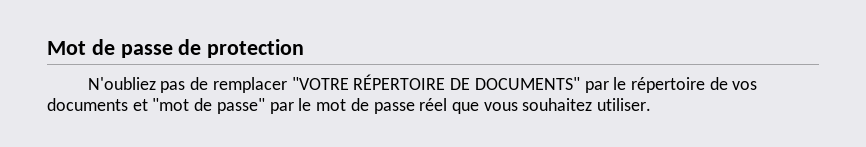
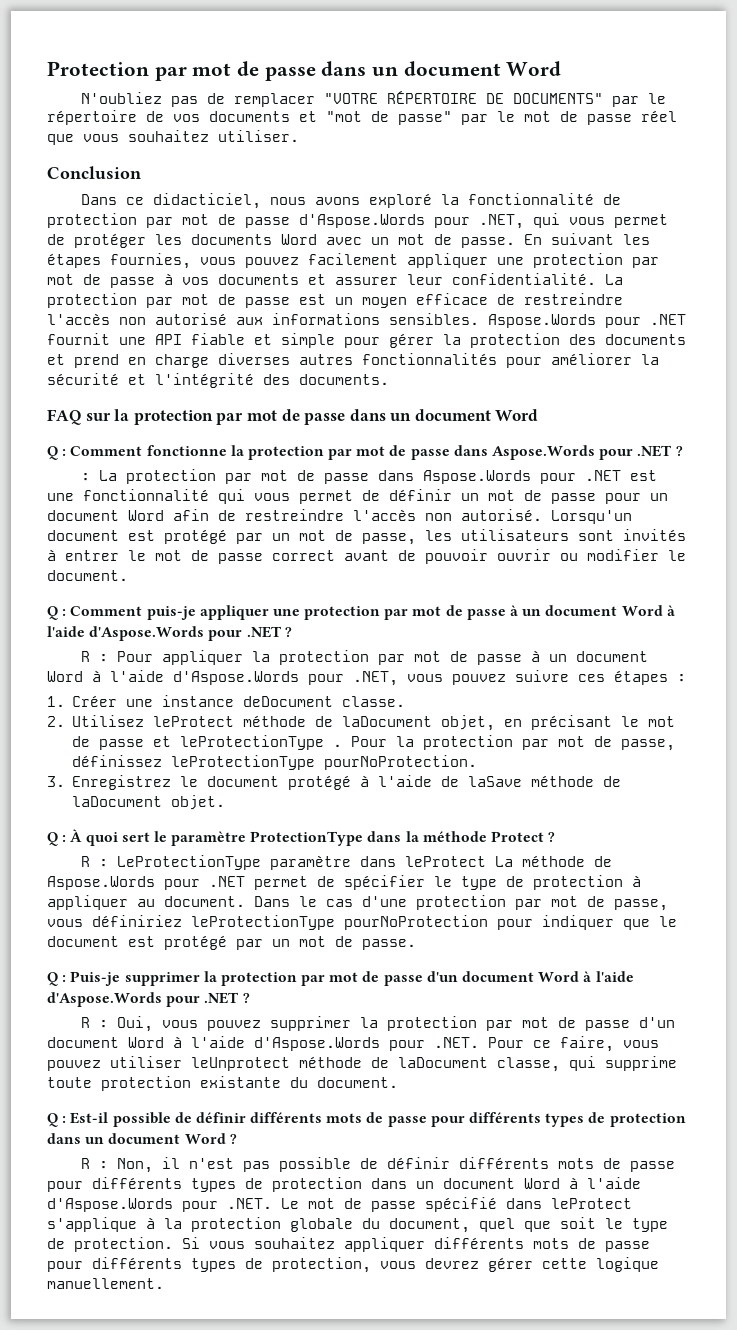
- Mot de passe de protection
+ Protection par mot de passe dans un document Word
+ Conclusion
+ Dans ce didacticiel, nous avons exploré la fonctionnalité de protection par mot de passe d'Aspose.Words pour .NET, qui vous permet de protéger les documents Word avec un mot de passe. En suivant les étapes fournies, vous pouvez facilement appliquer une protection par mot de passe à vos documents et assurer leur confidentialité. La protection par mot de passe est un moyen efficace de restreindre l'accès non autorisé aux informations sensibles. Aspose.Words pour .NET fournit une API fiable et simple pour gérer la protection des documents et prend en charge diverses autres fonctionnalités pour améliorer la sécurité et l'intégrité des documents.
+ FAQ sur la protection par mot de passe dans un document Word
+ Q : Comment fonctionne la protection par mot de passe dans Aspose.Words pour .NET ?
+ : La protection par mot de passe dans Aspose.Words pour .NET est une fonctionnalité qui vous permet de définir un mot de passe pour un document Word afin de restreindre l'accès non autorisé. Lorsqu'un document est protégé par un mot de passe, les utilisateurs sont invités à entrer le mot de passe correct avant de pouvoir ouvrir ou modifier le document.
+ Q : Comment puis-je appliquer une protection par mot de passe à un document Word à l'aide d'Aspose.Words pour .NET ?
+ R : Pour appliquer la protection par mot de passe à un document Word à l'aide d'Aspose.Words pour .NET, vous pouvez suivre ces étapes :
+ 1. Créer une instance deDocument classe.
+ 2. Utilisez leProtect méthode de laDocument objet, en précisant le mot de passe et leProtectionType . Pour la protection par mot de passe, définissez leProtectionType pourNoProtection.
+ 3. Enregistrez le document protégé à l'aide de laSave méthode de laDocument objet.
+ Q : À quoi sert le paramètre ProtectionType dans la méthode Protect ?
+ R : LeProtectionType paramètre dans leProtect La méthode de Aspose.Words pour .NET permet de spécifier le type de protection à appliquer au document. Dans le cas d'une protection par mot de passe, vous définiriez leProtectionType pourNoProtection pour indiquer que le document est protégé par un mot de passe.
+ Q : Puis-je supprimer la protection par mot de passe d'un document Word à l'aide d'Aspose.Words pour .NET ?
+ R : Oui, vous pouvez supprimer la protection par mot de passe d'un document Word à l'aide d'Aspose.Words pour .NET. Pour ce faire, vous pouvez utiliser leUnprotect méthode de laDocument classe, qui supprime toute protection existante du document.
+ Q : Est-il possible de définir différents mots de passe pour différents types de protection dans un document Word ?
+ R : Non, il n'est pas possible de définir différents mots de passe pour différents types de protection dans un document Word à l'aide d'Aspose.Words pour .NET. Le mot de passe spécifié dans leProtect s'applique à la protection globale du document, quel que soit le type de protection. Si vous souhaitez appliquer différents mots de passe pour différents types de protection, vous devrez gérer cette logique manuellement.

